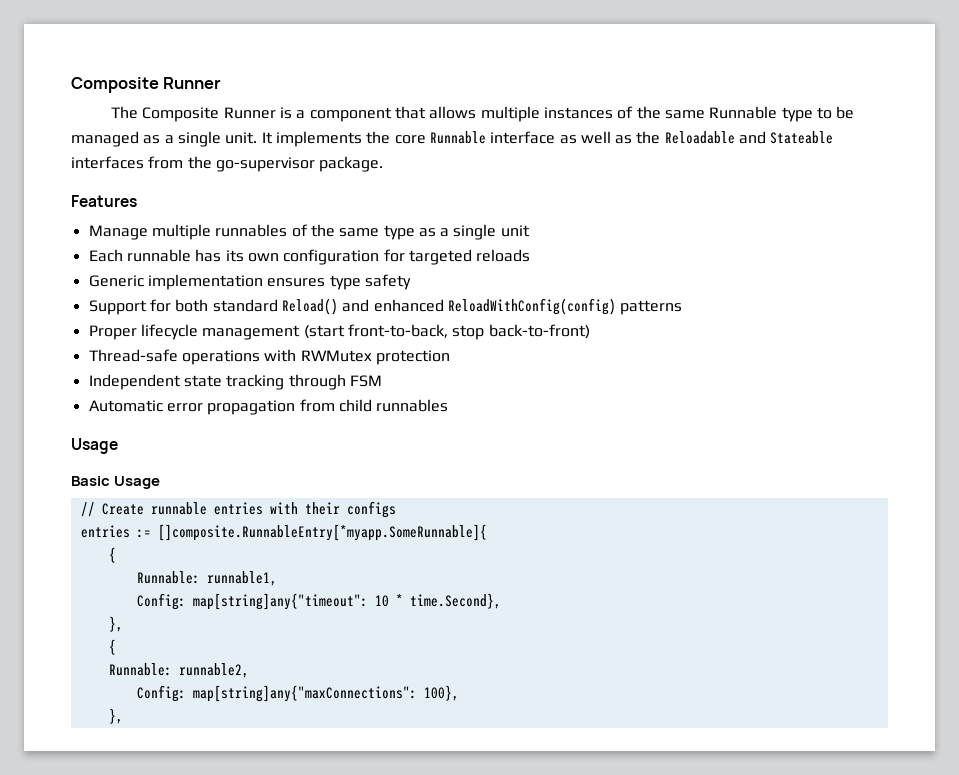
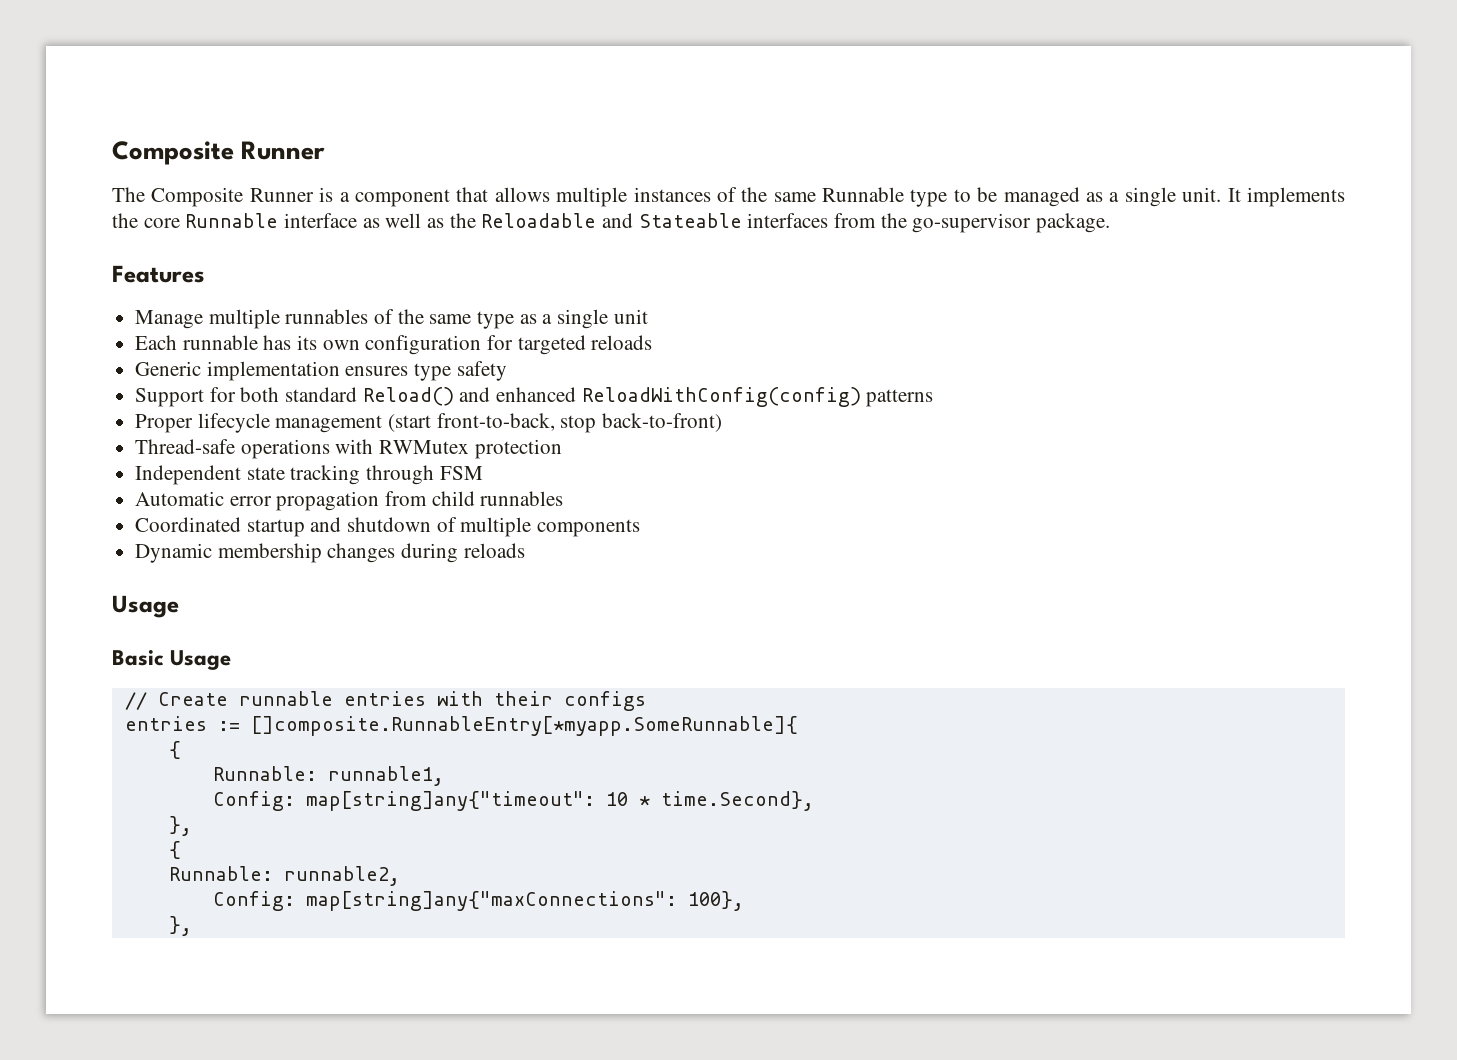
+ Coordinated startup and shutdown of multiple components
+ Dynamic membership changes during reloads

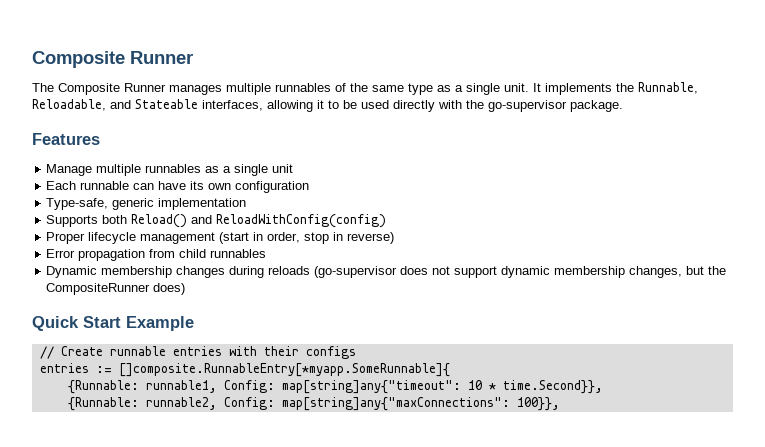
- The Composite Runner is a component that allows multiple instances of the same Runnable type to be managed as a single unit.
+ The Composite Runner manages multiple runnables of the same type as a single unit.
- It implements the core Runnable interface as well as the Reloadable and Stateable interfaces from the go-supervisor package.
+ It implements the Runnable, Reloadable, and Stateable interfaces, allowing it to be used directly with the go-supervisor package.
- Manage multiple runnables of the same type as a single unit
+ Manage multiple runnables as a single unit
- Each runnable has its own configuration for targeted reloads
- Generic implementation ensures type safety
- Support for both standard Reload() and enhanced ReloadWithConfig(config) patterns
+ Each runnable can have its own configuration
+ Type-safe, generic implementation
+ Supports both Reload() and ReloadWithConfig(config)
- Proper lifecycle management (start front-to-back, stop back-to-front)
- Thread-safe operations with RWMutex protection
- Independent state tracking through FSM
- Automatic error propagation from child runnables
- Coordinated startup and shutdown of multiple components
+ Proper lifecycle management (start in order, stop in reverse)
+ Error propagation from child runnables
- Dynamic membership changes during reloads
- Usage
- Basic Usage
+ Dynamic membership changes during reloads (go-supervisor does not support dynamic membership changes, but the CompositeRunner does)
+ Quick Start Example
  entries := []composite.RunnableEntry[*myapp.SomeRunnable]{
- {
- Runnable: runnable1,
- Config: map[string]any{"timeout": 10 * time.Second},
- },
- {
- Runnable: runnable2,
- Config: map[string]any{"maxConnections": 100},
- },
+ {Runnable: runnable1, Config: map[string]any{"timeout": 10 * time.Second}},
+ {Runnable: runnable2, Config: map[string]any{"maxConnections": 100}},

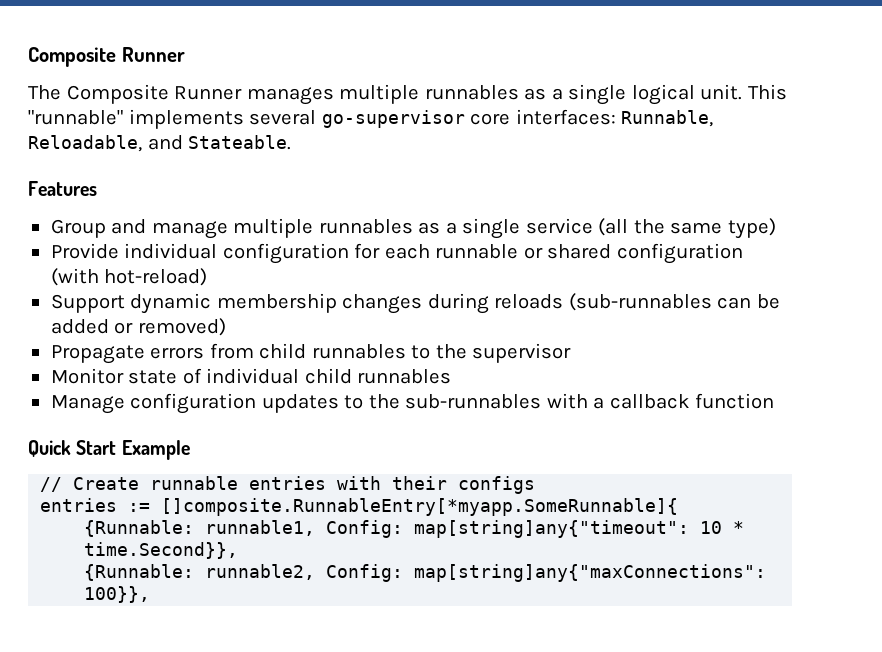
- The Composite Runner manages multiple runnables of the same type as a single unit. It implements the Runnable, Reloadable, and Stateable interfaces, allowing it to be used directly with the go-supervisor package.
+ The Composite Runner manages multiple runnables as a single logical unit. This "runnable" implements several go-supervisor core interfaces: Runnable, Reloadable, and Stateable.
  Features
- Manage multiple runnables as a single unit
- Each runnable can have its own configuration
- Type-safe, generic implementation
- Supports both Reload() and ReloadWithConfig(config)
- Proper lifecycle management (start in order, stop in reverse)
- Error propagation from child runnables
- Dynamic membership changes during reloads (go-supervisor does not support dynamic membership changes, but the CompositeRunner does)
+ Group and manage multiple runnables as a single service (all the same type)
+ Provide individual configuration for each runnable or shared configuration (with hot-reload)
+ Support dynamic membership changes during reloads (sub-runnables can be added or removed)
+ Propagate errors from child runnables to the supervisor
+ Monitor state of individual child runnables
+ Manage configuration updates to the sub-runnables with a callback function

